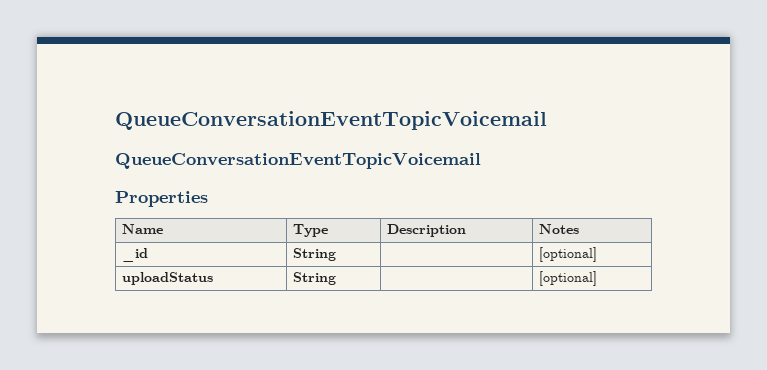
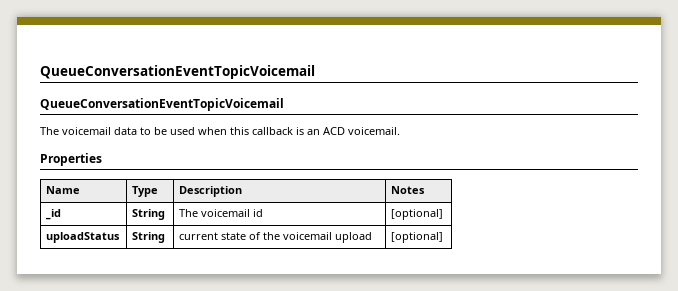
+ The voicemail data to be used when this callback is an ACD voicemail.
- _id | String | | [optional]
+ _id | String | The voicemail id | [optional]
- uploadStatus | String | | [optional]
+ uploadStatus | String | current state of the voicemail upload | [optional]

